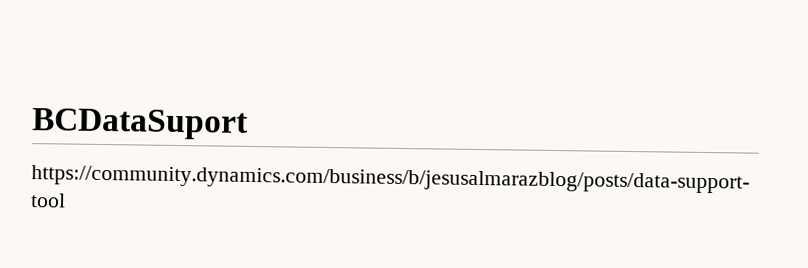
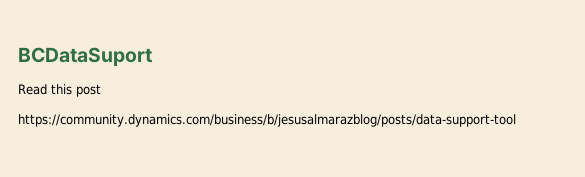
+ Read this post

